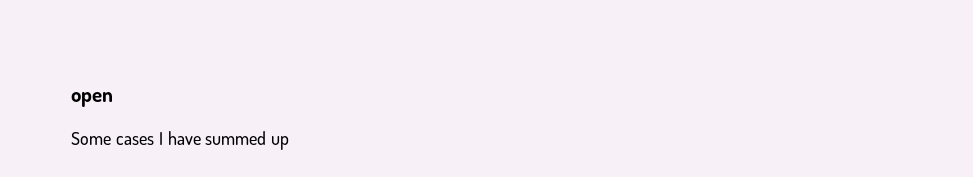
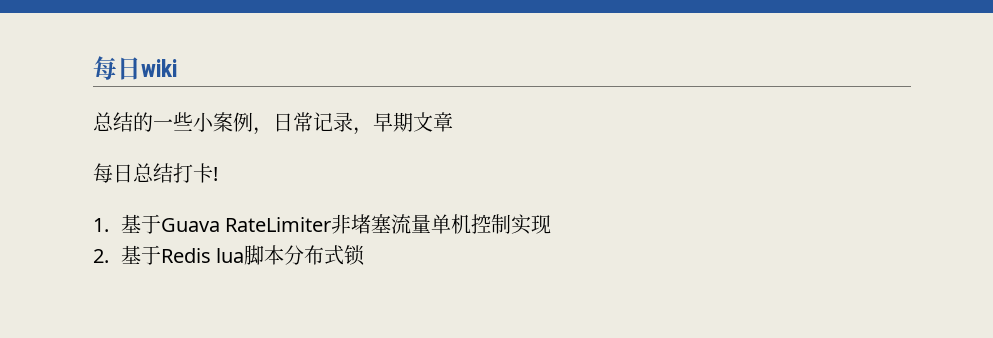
- open
- Some cases I have summed up
+ 每日wiki
+ 总结的一些小案例，日常记录，早期文章
+ 每日总结打卡!
+ 1.基于Guava RateLimiter非堵塞流量单机控制实现
+ 2.基于Redis lua脚本分布式锁

